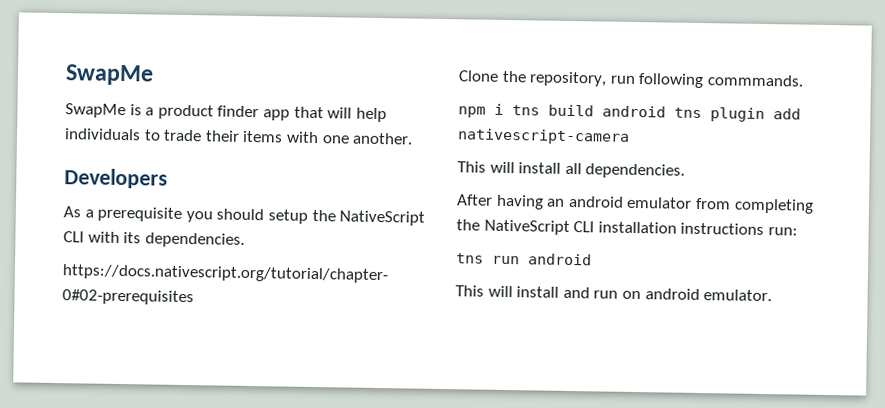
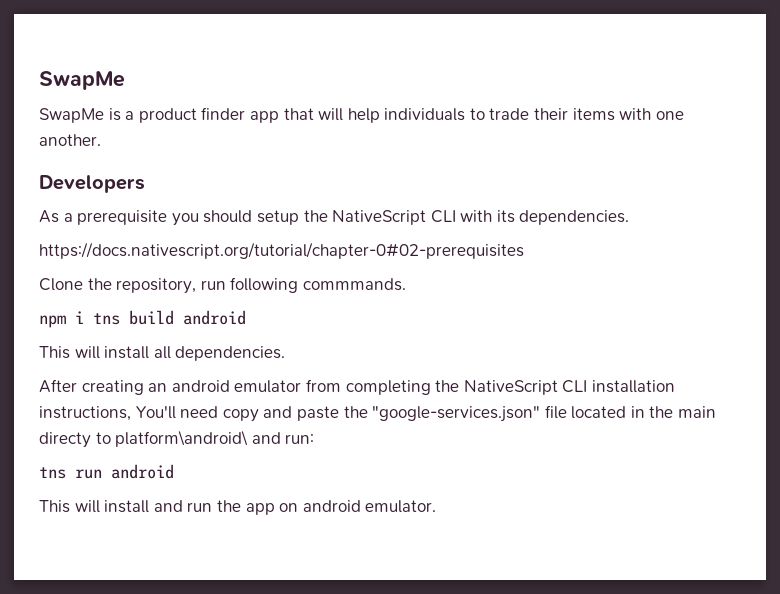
- npm i tns build android tns plugin add nativescript-camera
+ npm i tns build android
- After having an android emulator from completing the NativeScript CLI installation instructions run:
+ After creating an android emulator from completing the NativeScript CLI installation instructions, You'll need copy and paste the "google-services.json" file located in the main directy to platform\android\ and run:
- This will install and run on android emulator.
+ This will install and run the app on android emulator.

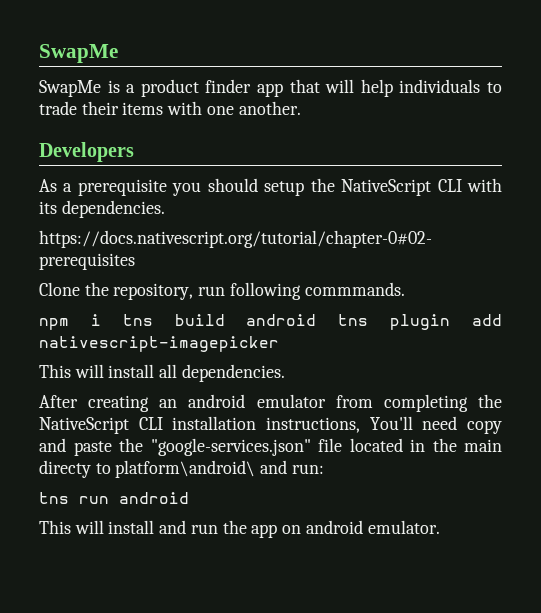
- npm i tns build android
+ npm i tns build android tns plugin add nativescript-imagepicker

